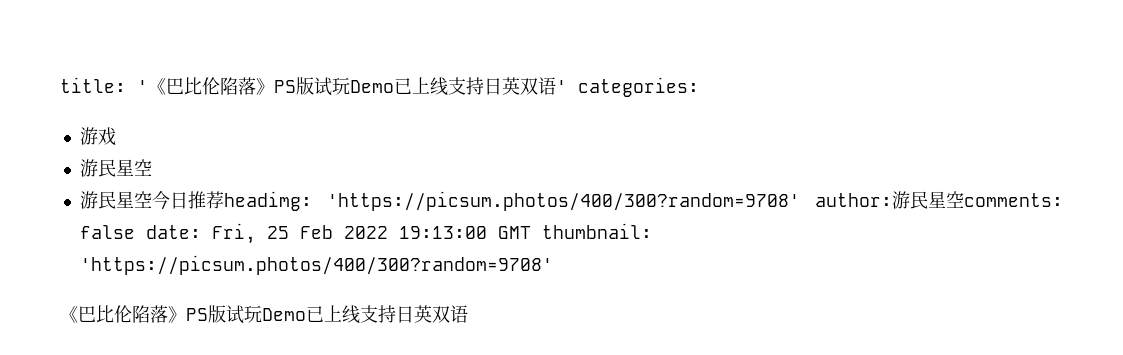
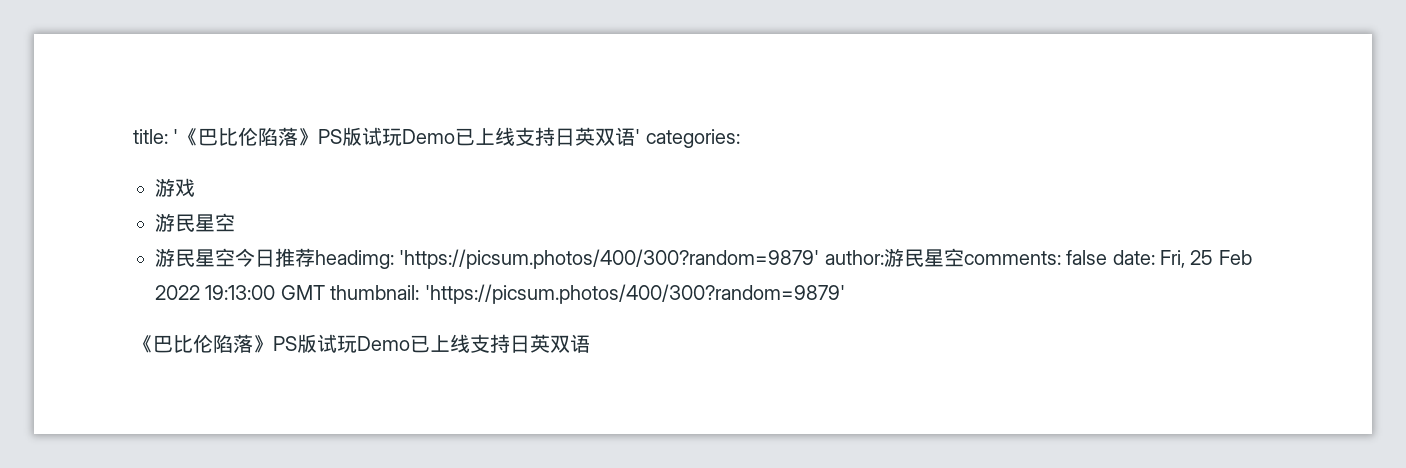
- 游民星空今日推荐headimg: 'https://picsum.photos/400/300?random=9708' author:游民星空comments: false date: Fri, 25 Feb 2022 19:13:00 GMT thumbnail: 'https://picsum.photos/400/300?random=9708'
+ 游民星空今日推荐headimg: 'https://picsum.photos/400/300?random=9879' author:游民星空comments: false date: Fri, 25 Feb 2022 19:13:00 GMT thumbnail: 'https://picsum.photos/400/300?random=9879'

